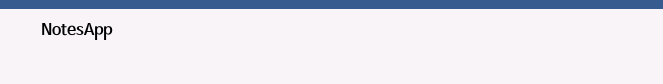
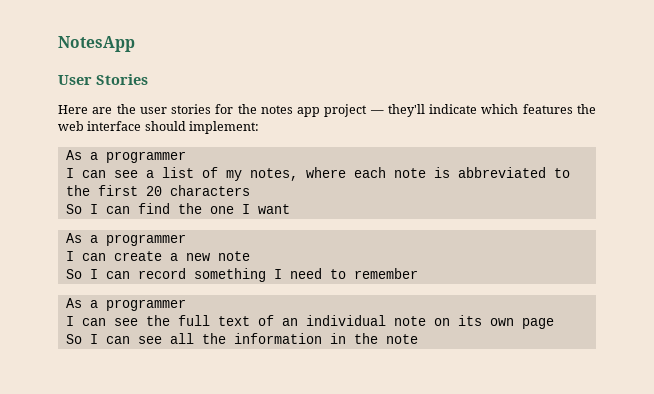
+ User Stories
+ Here are the user stories for the notes app project — they'll indicate which features the web interface should implement:
+ As a programmer
+ I can see a list of my notes, where each note is abbreviated to the first 20 characters
+ So I can find the one I want
+ As a programmer
+ I can create a new note
+ So I can record something I need to remember
+ As a programmer
+ I can see the full text of an individual note on its own page
+ So I can see all the information in the note

